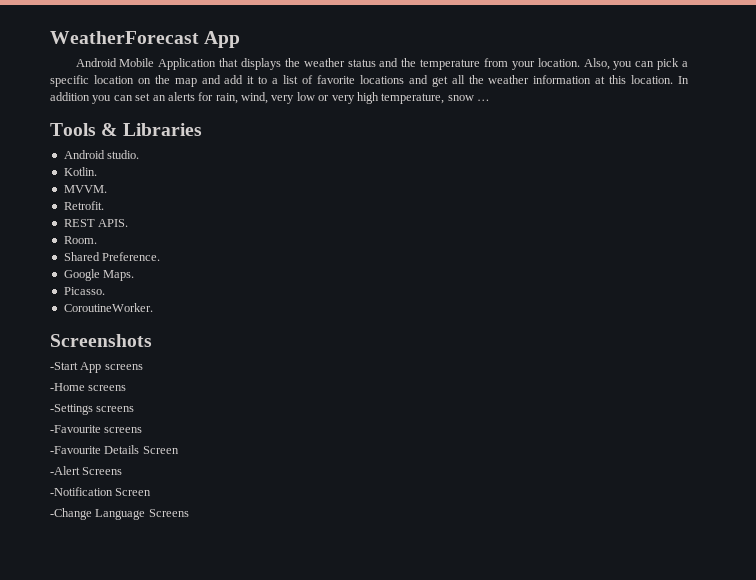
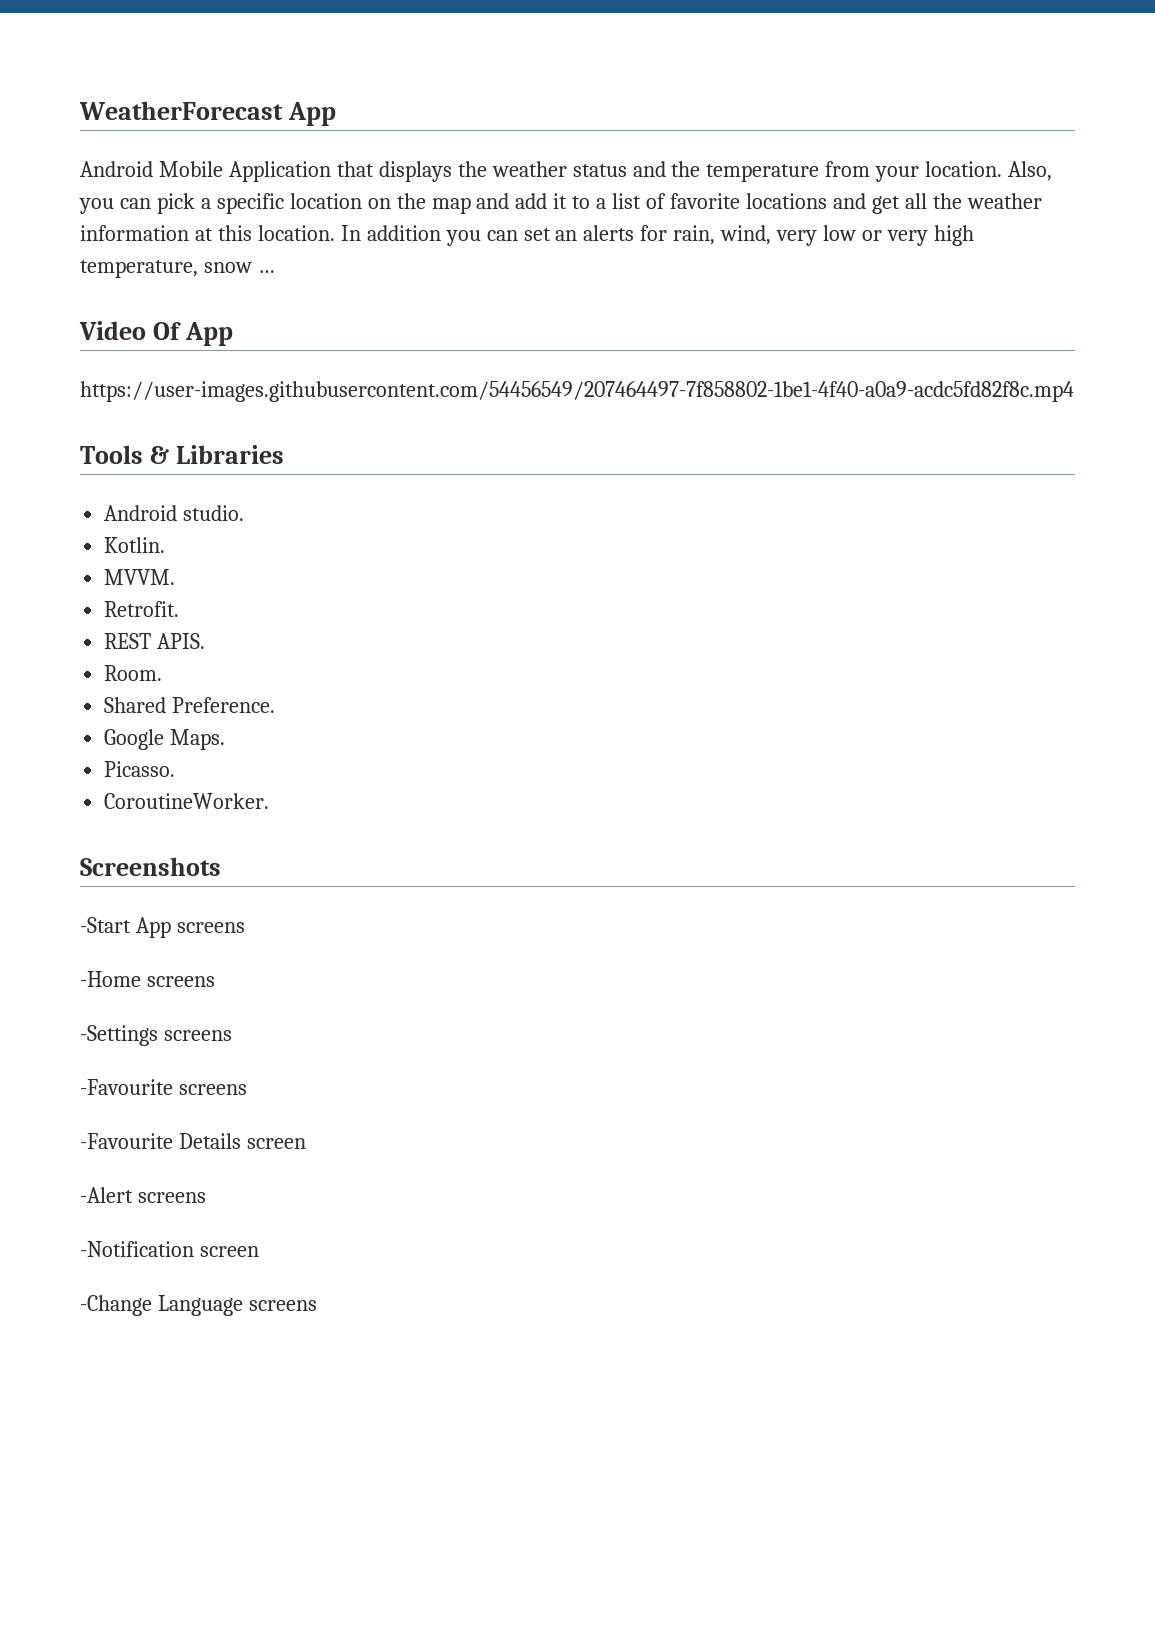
+ Video Of App
+ https://user-images.githubusercontent.com/54456549/207464497-7f858802-1be1-4f40-a0a9-acdc5fd82f8c.mp4
- -Favourite Details Screen
+ -Favourite Details screen
- -Alert Screens
+ -Alert screens
- -Notification Screen
+ -Notification screen
- -Change Language Screens
+ -Change Language screens

